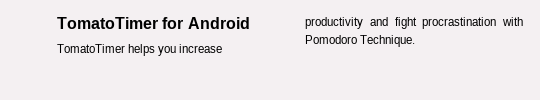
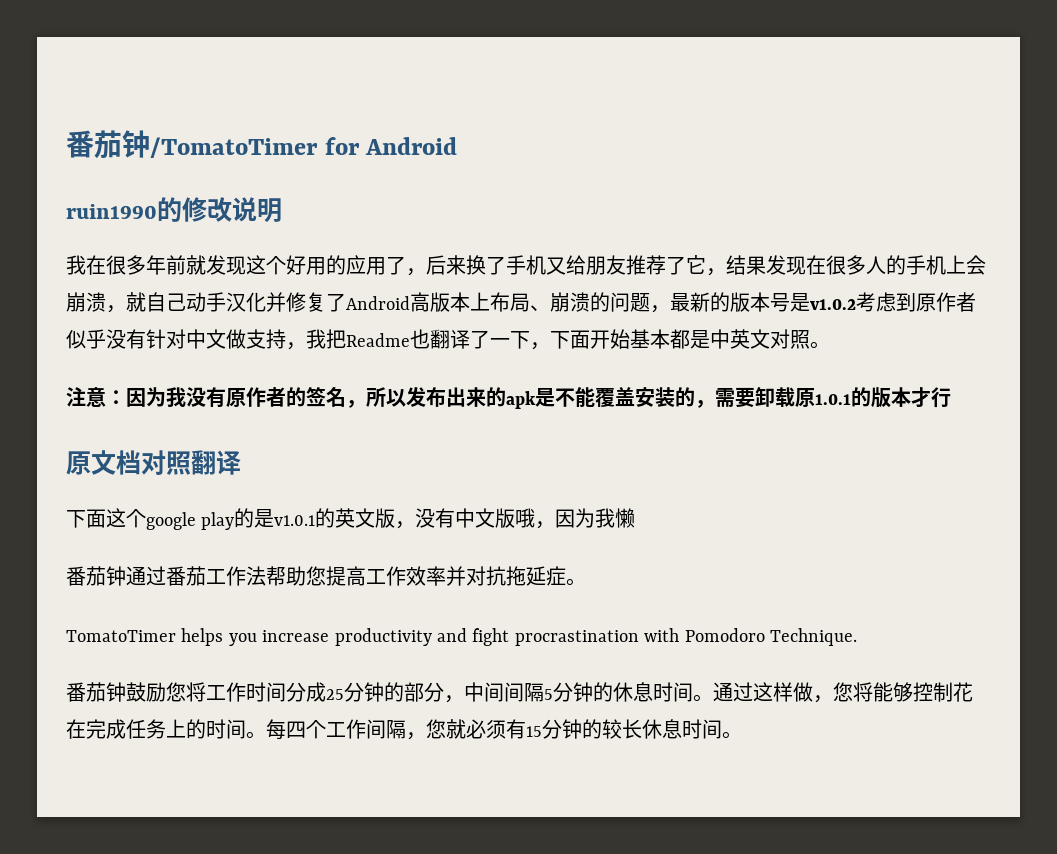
- TomatoTimer for Android
+ 番茄钟/TomatoTimer for Android
+ ruin1990的修改说明
+ 我在很多年前就发现这个好用的应用了，后来换了手机又给朋友推荐了它，结果发现在很多人的手机上会崩溃，就自己动手汉化并修复了Android高版本上布局、崩溃的问题，最新的版本号是v1.0.2考虑到原作者似乎没有针对中文做支持，我把Readme也翻译了一下，下面开始基本都是中英文对照。
+ 注意：因为我没有原作者的签名，所以发布出来的apk是不能覆盖安装的，需要卸载原1.0.1的版本才行
+ 原文档对照翻译
+ 下面这个google play的是v1.0.1的英文版，没有中文版哦，因为我懒
+ 番茄钟通过番茄工作法帮助您提高工作效率并对抗拖延症。
+ 番茄钟鼓励您将工作时间分成25分钟的部分，中间间隔5分钟的休息时间。通过这样做，您将能够控制花在完成任务上的时间。每四个工作间隔，您就必须有15分钟的较长休息时间。

